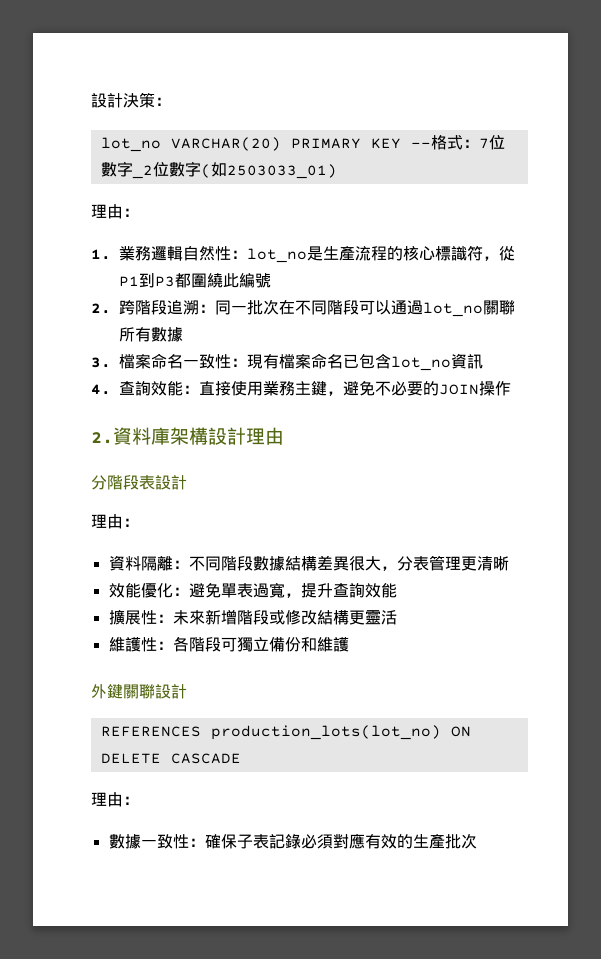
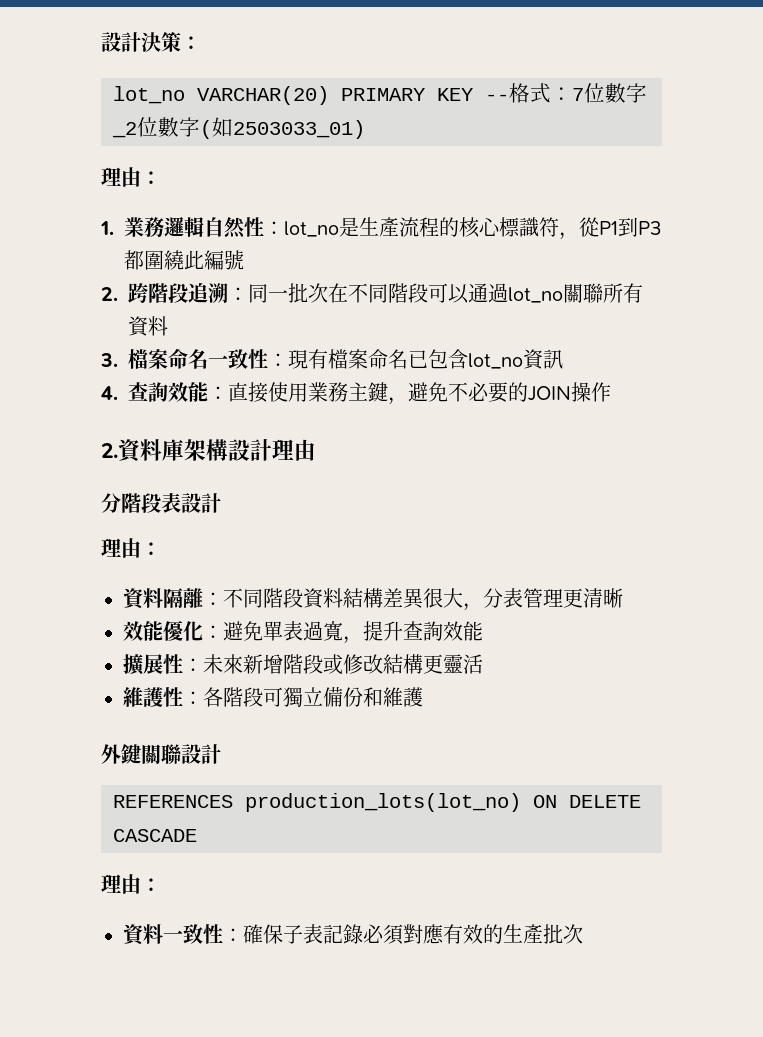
- 2.跨階段追溯：同一批次在不同階段可以通過lot_no關聯所有數據
+ 2.跨階段追溯：同一批次在不同階段可以通過lot_no關聯所有資料
- 資料隔離：不同階段數據結構差異很大，分表管理更清晰
+ 資料隔離：不同階段資料結構差異很大，分表管理更清晰
- 數據一致性：確保子表記錄必須對應有效的生產批次
+ 資料一致性：確保子表記錄必須對應有效的生產批次

